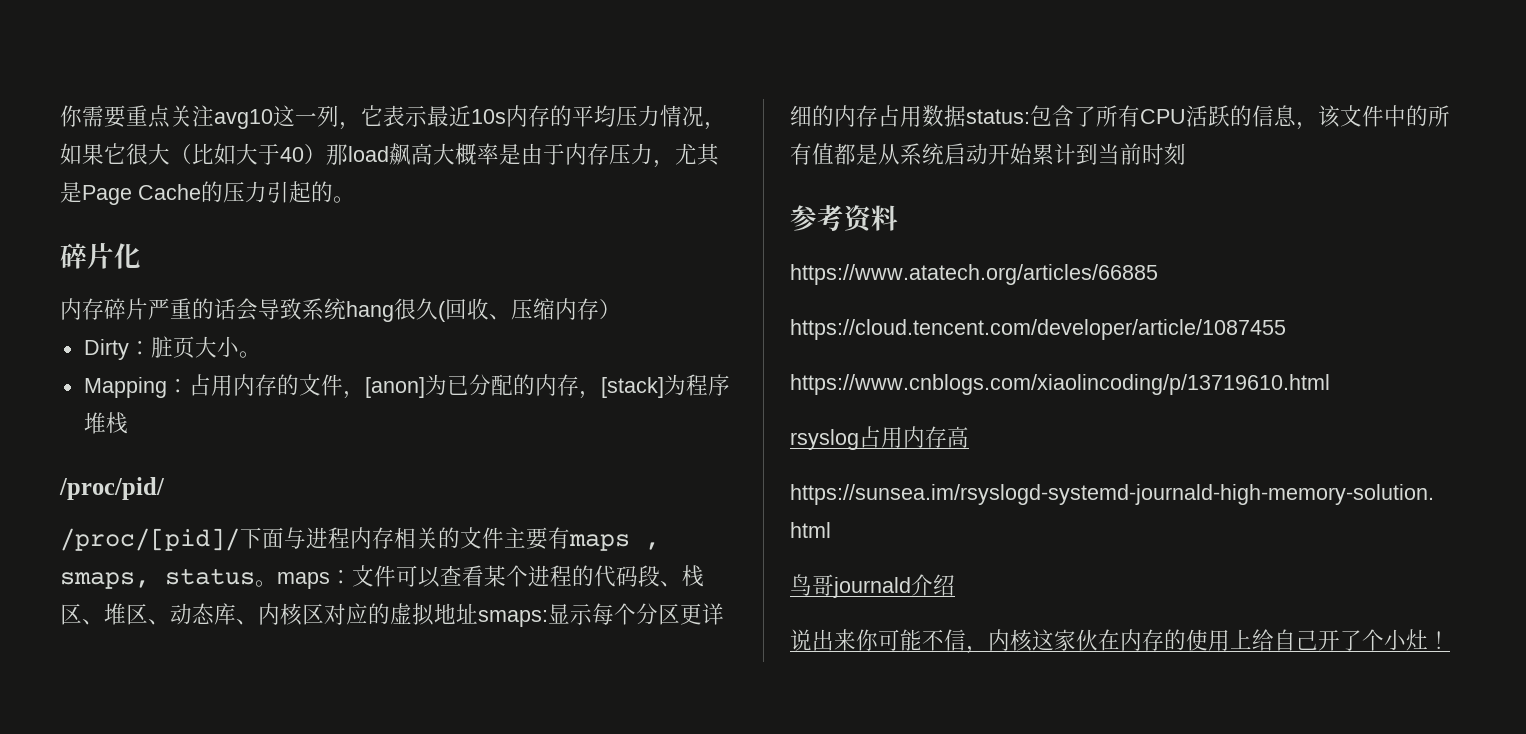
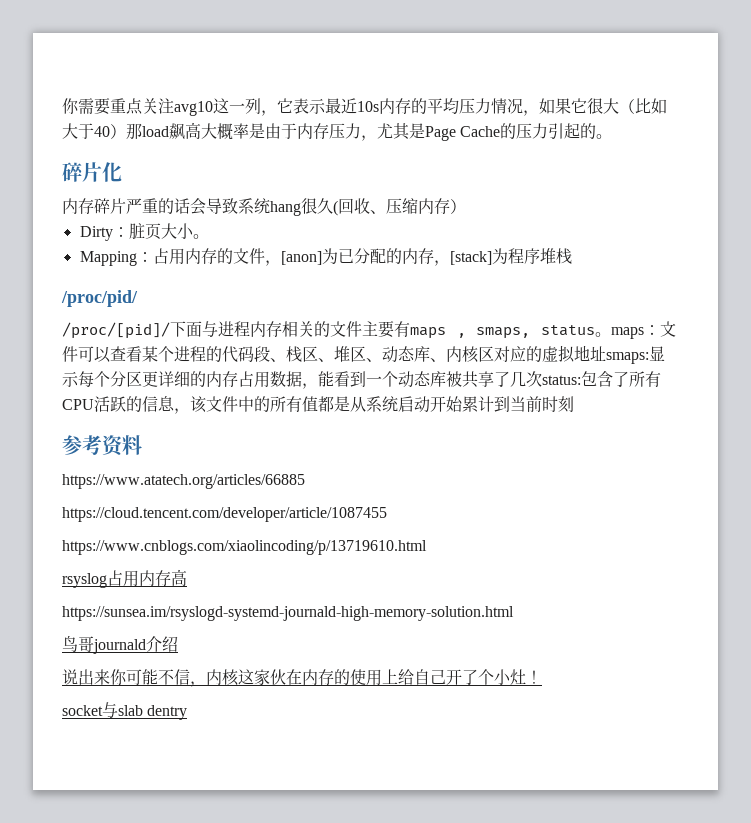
- 显示每个分区更详细的内存占用数据status:
+ 显示每个分区更详细的内存占用数据，能看到一个动态库被共享了几次status:
+ socket与slab dentry

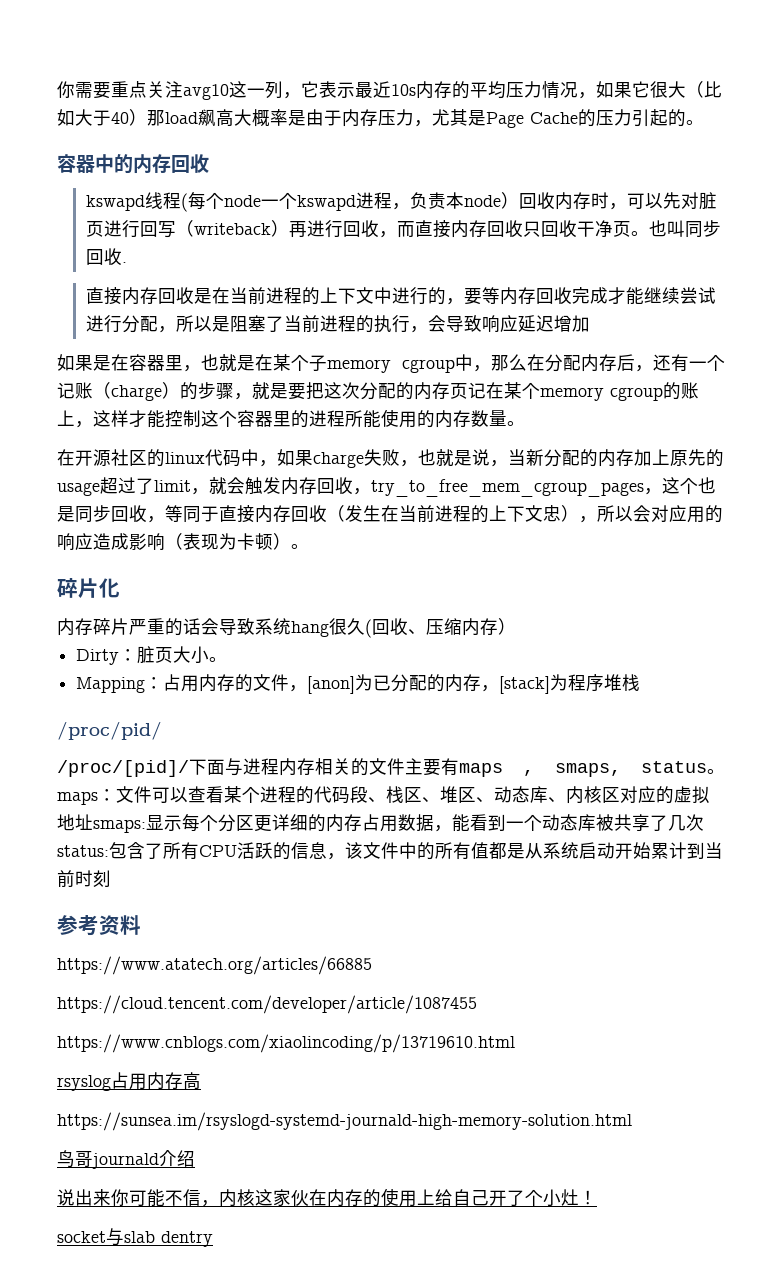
+ 容器中的内存回收
+ kswapd线程(每个node一个kswapd进程，负责本node）回收内存时，可以先对脏页进行回写（writeback）再进行回收，而直接内存回收只回收干净页。也叫同步回收.
+ 直接内存回收是在当前进程的上下文中进行的，要等内存回收完成才能继续尝试进行分配，所以是阻塞了当前进程的执行，会导致响应延迟增加
+ 如果是在容器里，也就是在某个子memory cgroup中，那么在分配内存后，还有一个记账（charge）的步骤，就是要把这次分配的内存页记在某个memory cgroup的账上，这样才能控制这个容器里的进程所能使用的内存数量。
+ 在开源社区的linux代码中，如果charge失败，也就是说，当新分配的内存加上原先的usage超过了limit，就会触发内存回收，try_to_free_mem_cgroup_pages，这个也是同步回收，等同于直接内存回收（发生在当前进程的上下文忠），所以会对应用的响应造成影响（表现为卡顿）。

